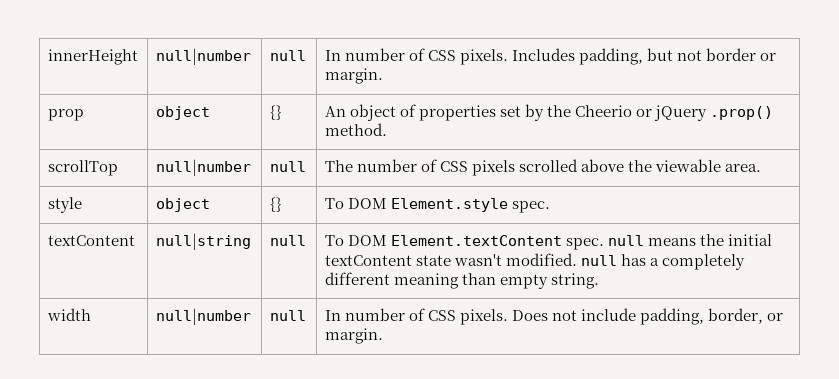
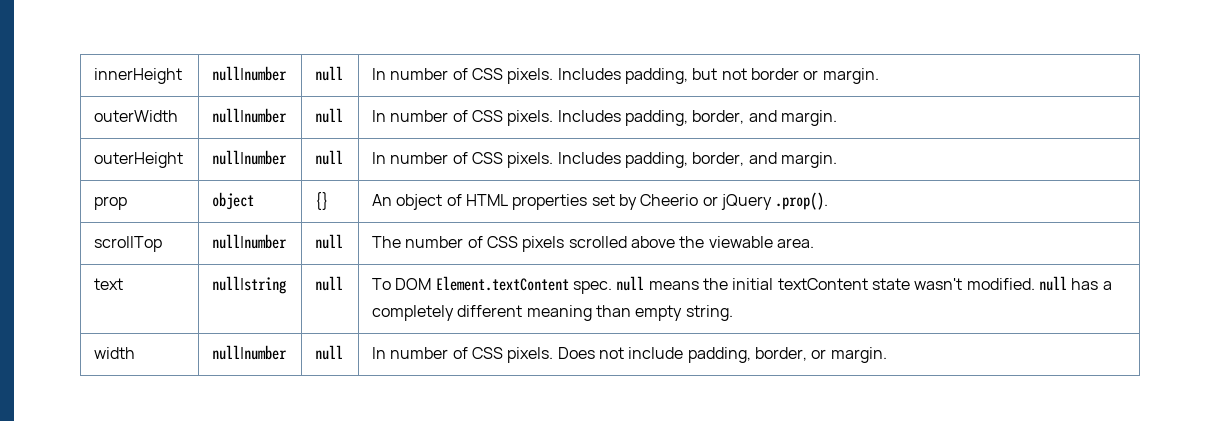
+ outerWidth | null|number | null | In number of CSS pixels. Includes padding, border, and margin.
+ outerHeight | null|number | null | In number of CSS pixels. Includes padding, border, and margin.
- prop | object | {} | An object of properties set by the Cheerio or jQuery .prop() method.
+ prop | object | {} | An object of HTML properties set by Cheerio or jQuery .prop().
- style | object | {} | To DOM Element.style spec.
- textContent | null|string | null | To DOM Element.textContent spec. null means the initial textContent state wasn't modified. null has a completely different meaning than empty string.
+ text | null|string | null | To DOM Element.textContent spec. null means the initial textContent state wasn't modified. null has a completely different meaning than empty string.

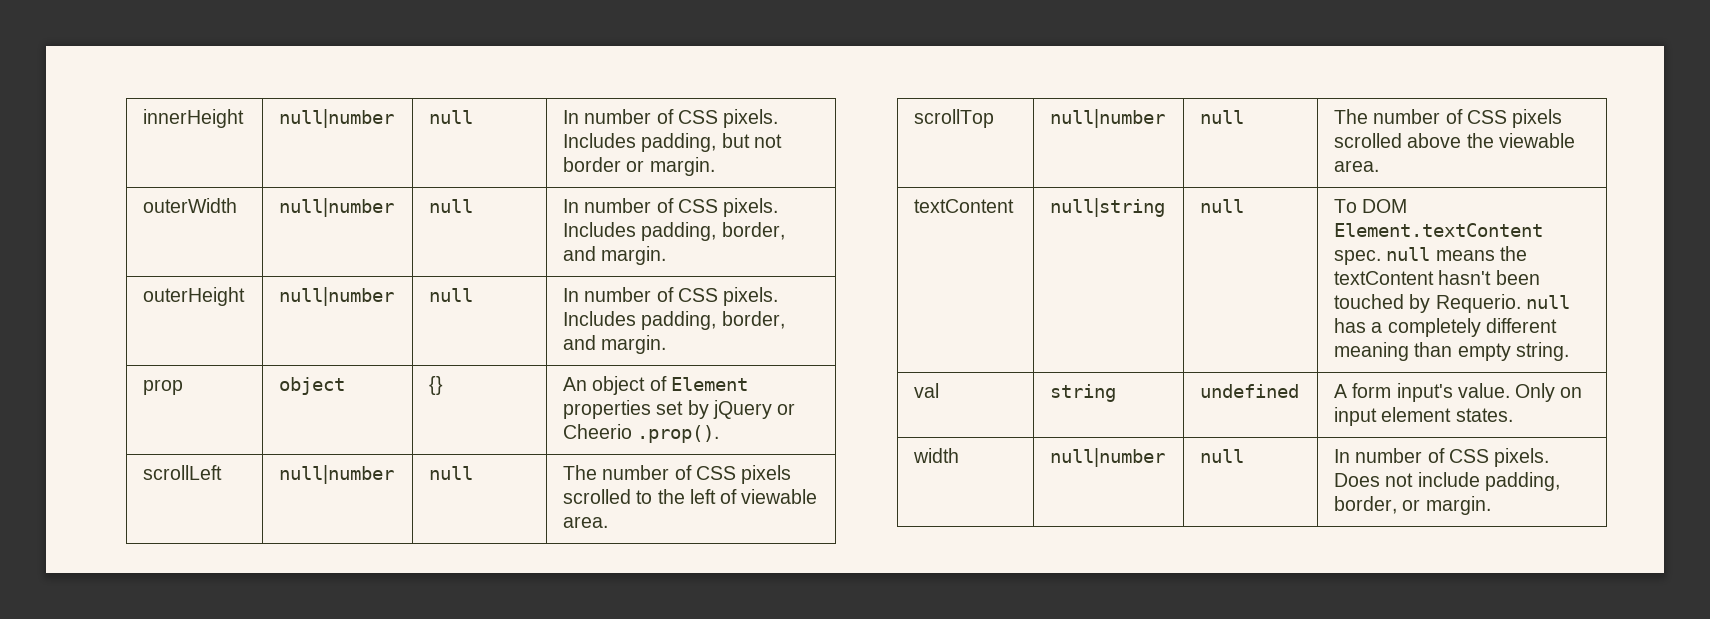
- prop | object | {} | An object of HTML properties set by Cheerio or jQuery .prop().
+ prop | object | {} | An object of Element properties set by jQuery or Cheerio .prop().
+ scrollLeft | null|number | null | The number of CSS pixels scrolled to the left of viewable area.
- text | null|string | null | To DOM Element.textContent spec. null means the initial textContent state wasn't modified. null has a completely different meaning than empty string.
+ textContent | null|string | null | To DOM Element.textContent spec. null means the textContent hasn't been touched by Requerio. null has a completely different meaning than empty string.
+ val | string | undefined | A form input's value. Only on input element states.

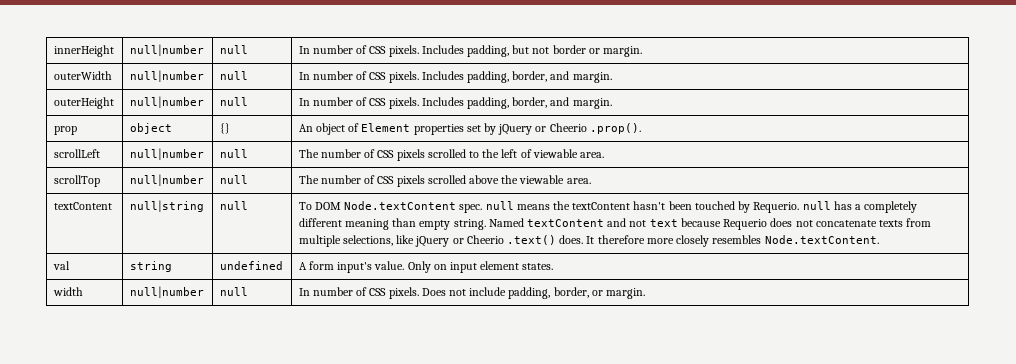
- To DOM Element.textContent spec. null means the textContent hasn't been touched by Requerio. null has a completely different meaning than empty string.
+ To DOM Node.textContent spec. null means the textContent hasn't been touched by Requerio. null has a completely different meaning than empty string. Named textContent and not text because Requerio does not concatenate texts from multiple selections, like jQuery or Cheerio .text() does. It therefore more closely resembles Node.textContent.

